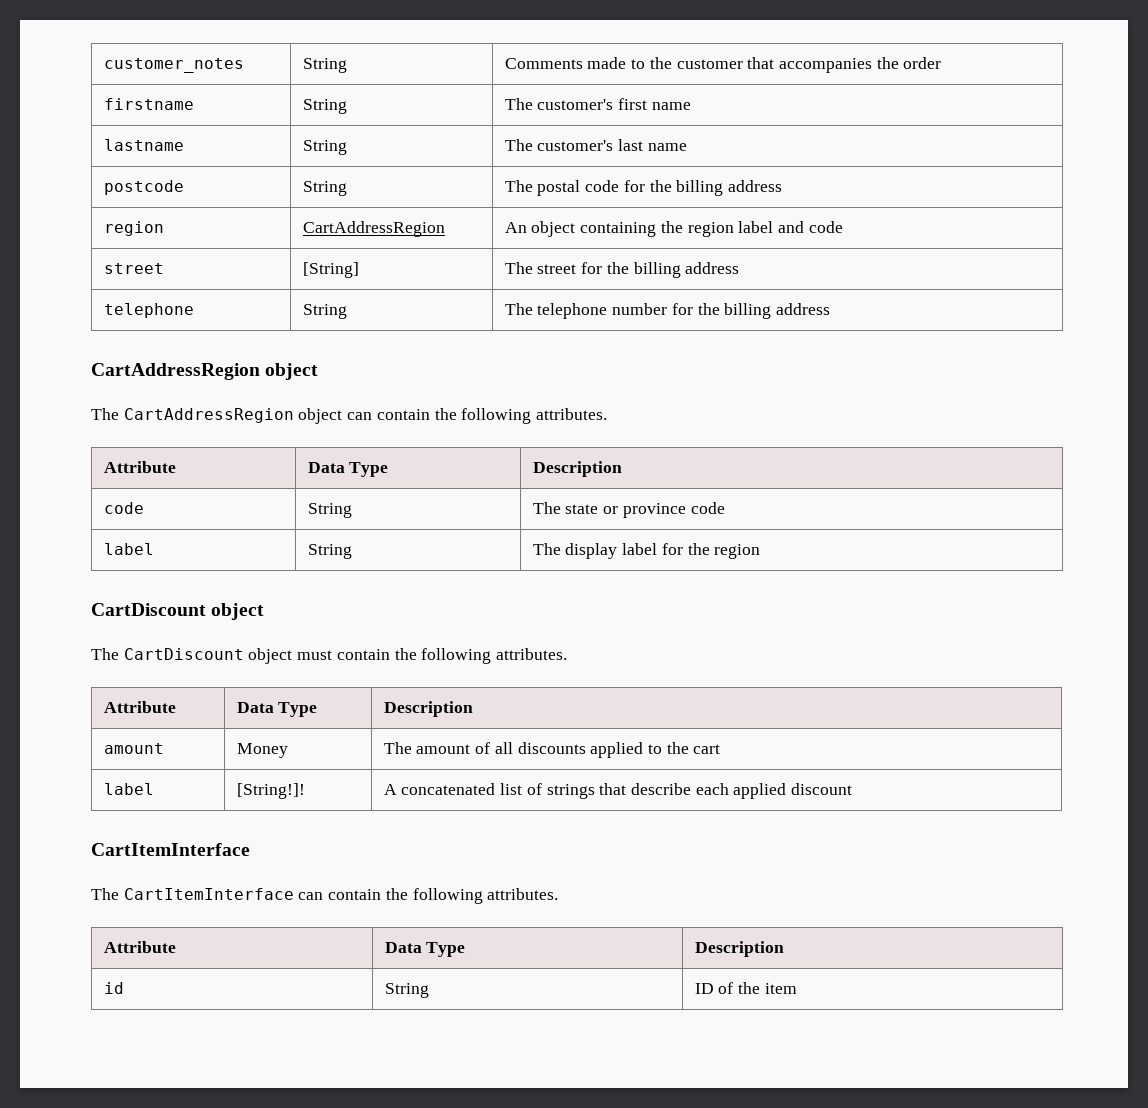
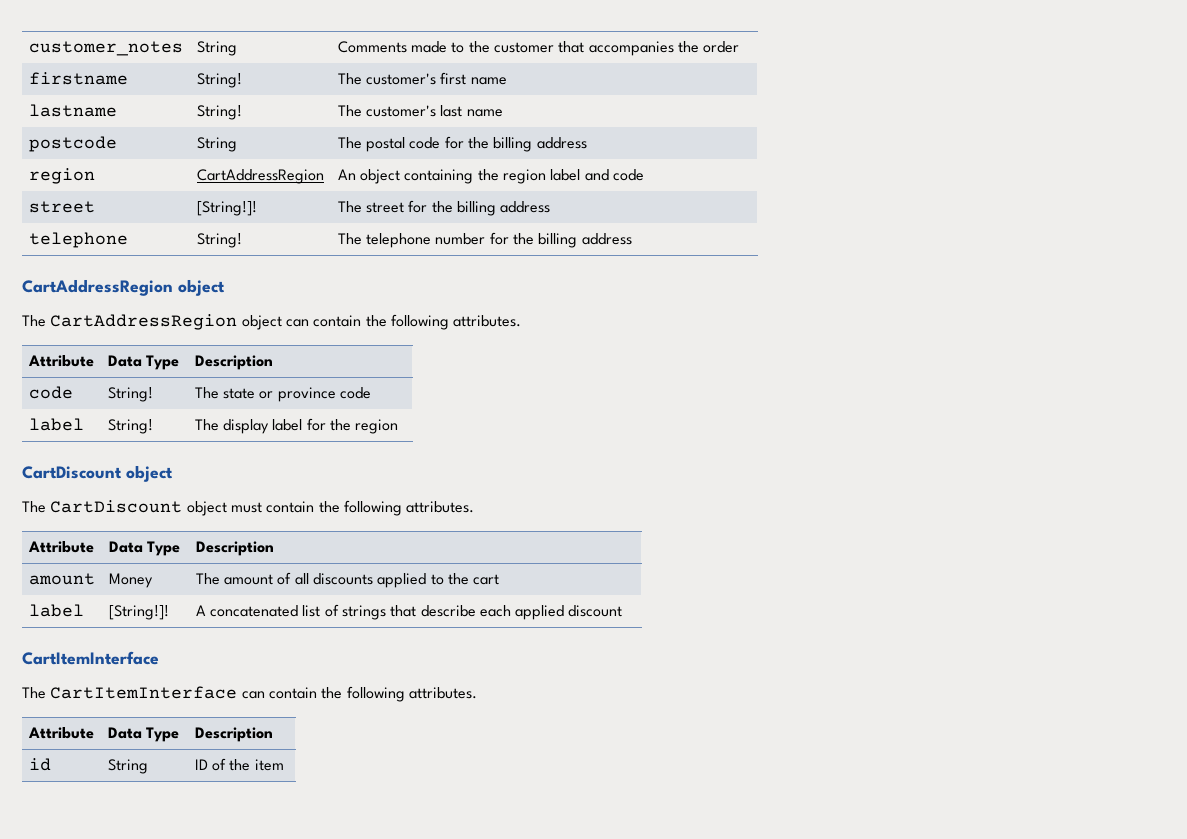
- firstname | String | The customer's first name
+ firstname | String! | The customer's first name
- lastname | String | The customer's last name
+ lastname | String! | The customer's last name
- street | [String] | The street for the billing address
+ street | [String!]! | The street for the billing address
- telephone | String | The telephone number for the billing address
+ telephone | String! | The telephone number for the billing address
- code | String | The state or province code
+ code | String! | The state or province code
- label | String | The display label for the region
+ label | String! | The display label for the region

